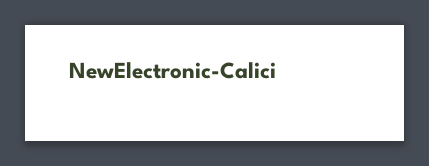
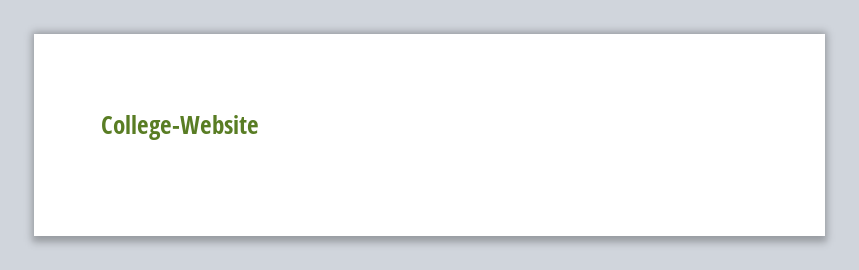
- NewElectronic-Calici
+ College-Website

